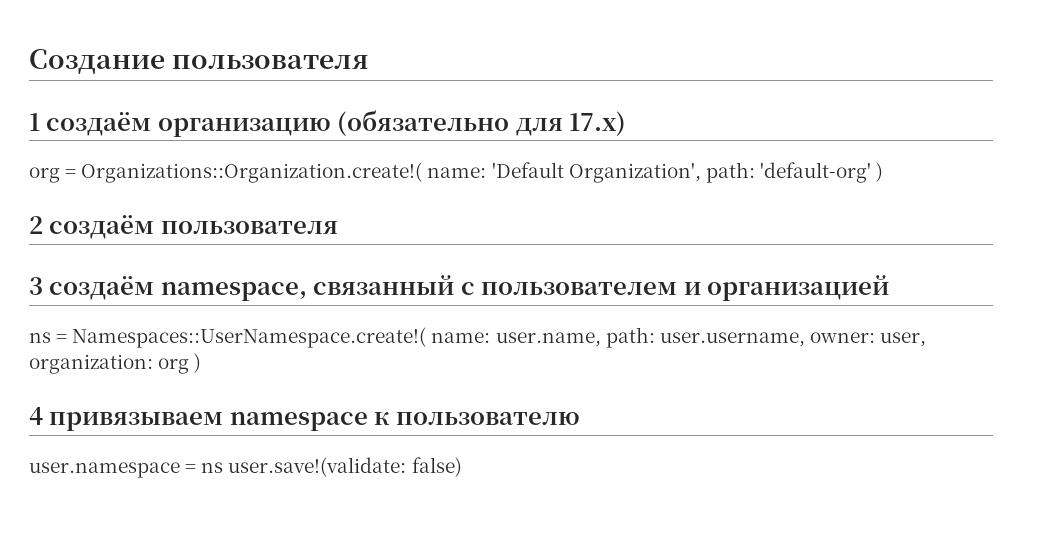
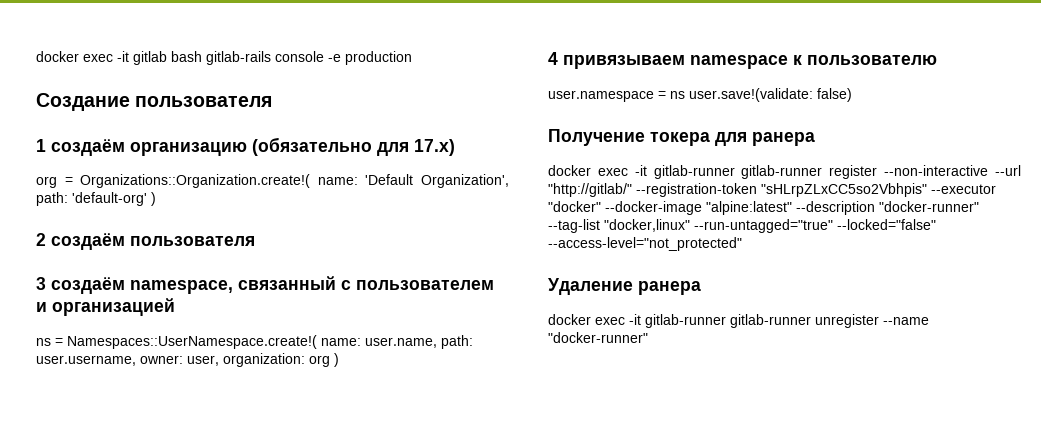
+ docker exec -it gitlab bash gitlab-rails console -e production
+ Получение токера для ранера
+ docker exec -it gitlab-runner gitlab-runner register --non-interactive --url "http://gitlab/" --registration-token "sHLrpZLxCC5so2Vbhpis" --executor "docker" --docker-image "alpine:latest" --description "docker-runner" --tag-list "docker,linux" --run-untagged="true" --locked="false" --access-level="not_protected"
+ Удаление ранера
+ docker exec -it gitlab-runner gitlab-runner unregister --name "docker-runner"

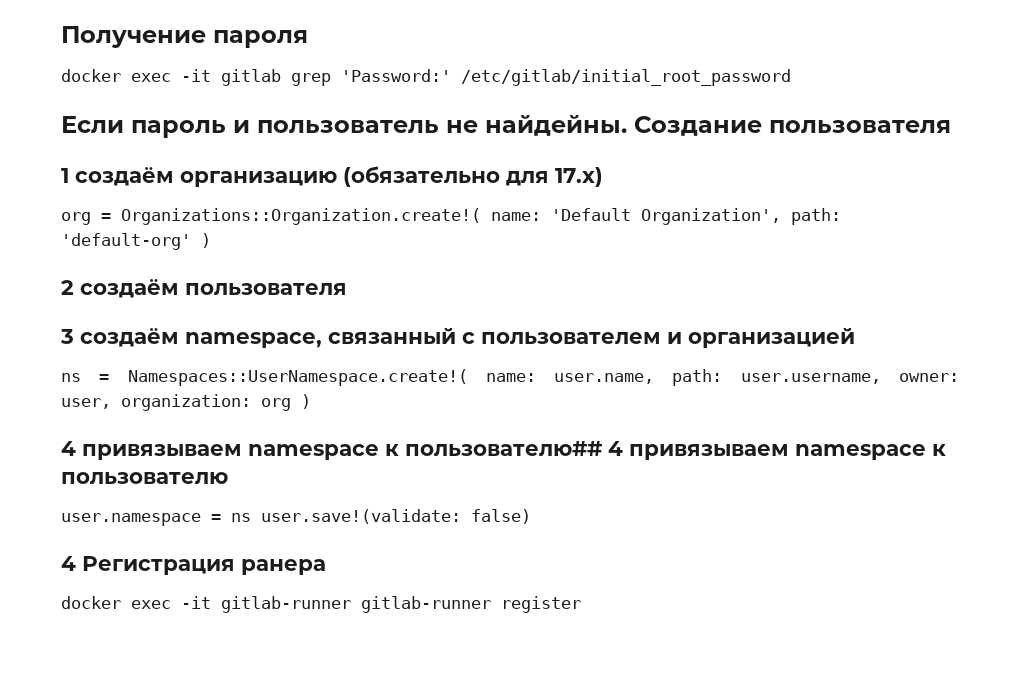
+ Получение пароля
- docker exec -it gitlab bash gitlab-rails console -e production
- Создание пользователя
+ docker exec -it gitlab grep 'Password:' /etc/gitlab/initial_root_password
+ Если пароль и пользователь не найдейны. Создание пользователя
- 4 привязываем namespace к пользователю
+ 4 привязываем namespace к пользователю## 4 привязываем namespace к пользователю
- Получение токера для ранера
+ 4 Регистрация ранера
- docker exec -it gitlab-runner gitlab-runner register --non-interactive --url "http://gitlab/" --registration-token "sHLrpZLxCC5so2Vbhpis" --executor "docker" --docker-image "alpine:latest" --description "docker-runner" --tag-list "docker,linux" --run-untagged="true" --locked="false" --access-level="not_protected"
- Удаление ранера
- docker exec -it gitlab-runner gitlab-runner unregister --name "docker-runner"
+ docker exec -it gitlab-runner gitlab-runner register

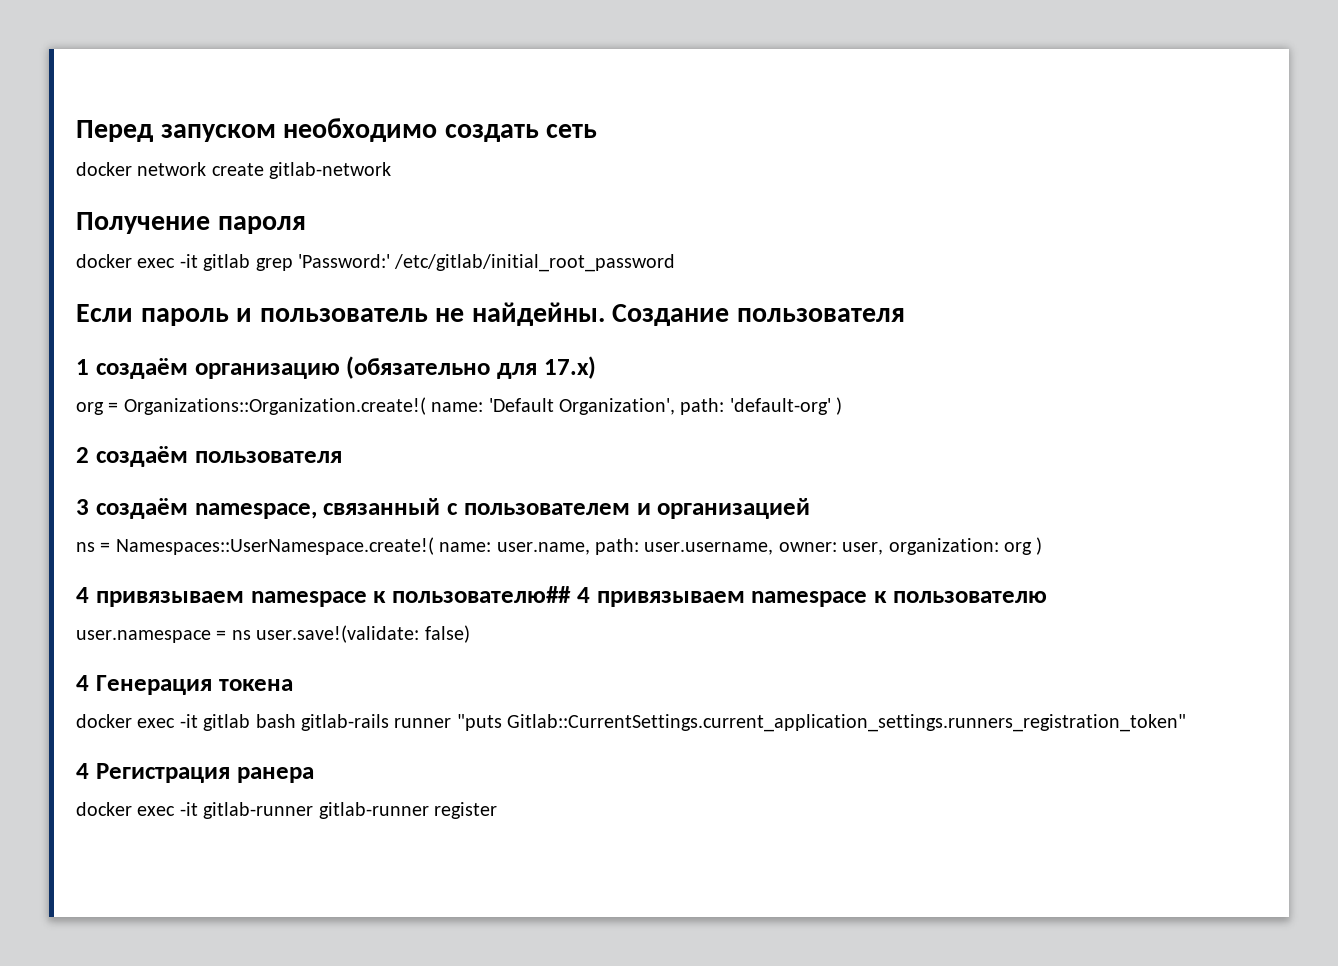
+ Перед запуском необходимо создать сеть
+ docker network create gitlab-network
+ 4 Генерация токена
+ docker exec -it gitlab bash gitlab-rails runner "puts Gitlab::CurrentSettings.current_application_settings.runners_registration_token"

